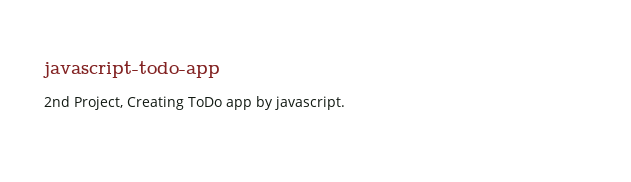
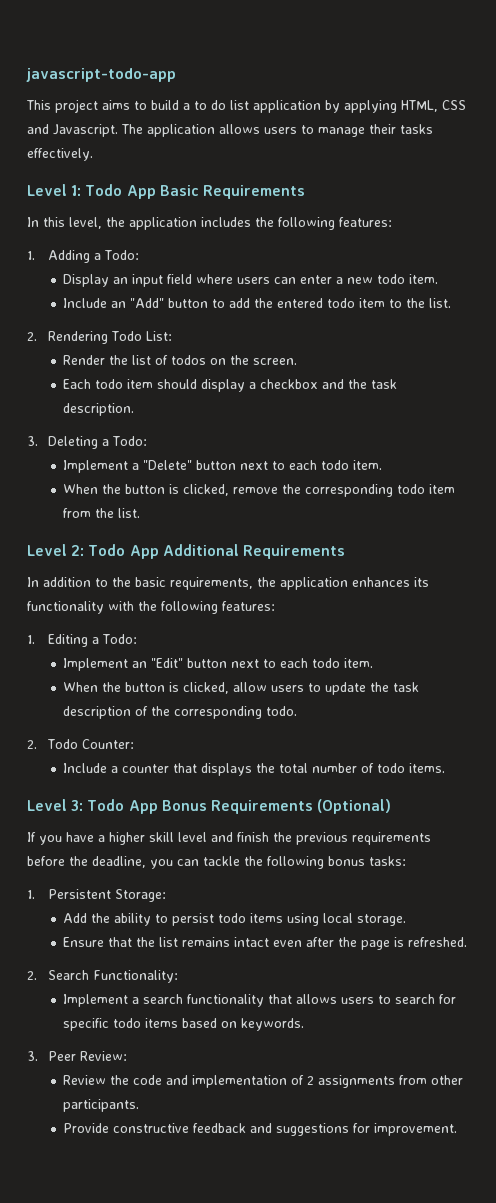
- 2nd Project, Creating ToDo app by javascript.
+ This project aims to build a to do list application by applying HTML, CSS and Javascript. The application allows users to manage their tasks effectively.
+ Level 1: Todo App Basic Requirements
+ In this level, the application includes the following features:
+ 1. Adding a Todo:
+ Display an input field where users can enter a new todo item.
+ Include an "Add" button to add the entered todo item to the list.
+ 2. Rendering Todo List:
+ Render the list of todos on the screen.
+ Each todo item should display a checkbox and the task description.
+ 3. Deleting a Todo:
+ Implement a "Delete" button next to each todo item.
+ When the button is clicked, remove the corresponding todo item from the list.
+ Level 2: Todo App Additional Requirements
+ In addition to the basic requirements, the application enhances its functionality with the following features:
+ 1. Editing a Todo:
+ Implement an "Edit" button next to each todo item.
+ When the button is clicked, allow users to update the task description of the corresponding todo.
+ 2. Todo Counter:
+ Include a counter that displays the total number of todo items.
+ Level 3: Todo App Bonus Requirements (Optional)
+ If you have a higher skill level and finish the previous requirements before the deadline, you can tackle the following bonus tasks:
+ 1. Persistent Storage:
+ Add the ability to persist todo items using local storage.
+ Ensure that the list remains intact even after the page is refreshed.
+ 2. Search Functionality:
+ Implement a search functionality that allows users to search for specific todo items based on keywords.
+ 3. Peer Review:
+ Review the code and implementation of 2 assignments from other participants.
+ Provide constructive feedback and suggestions for improvement.

